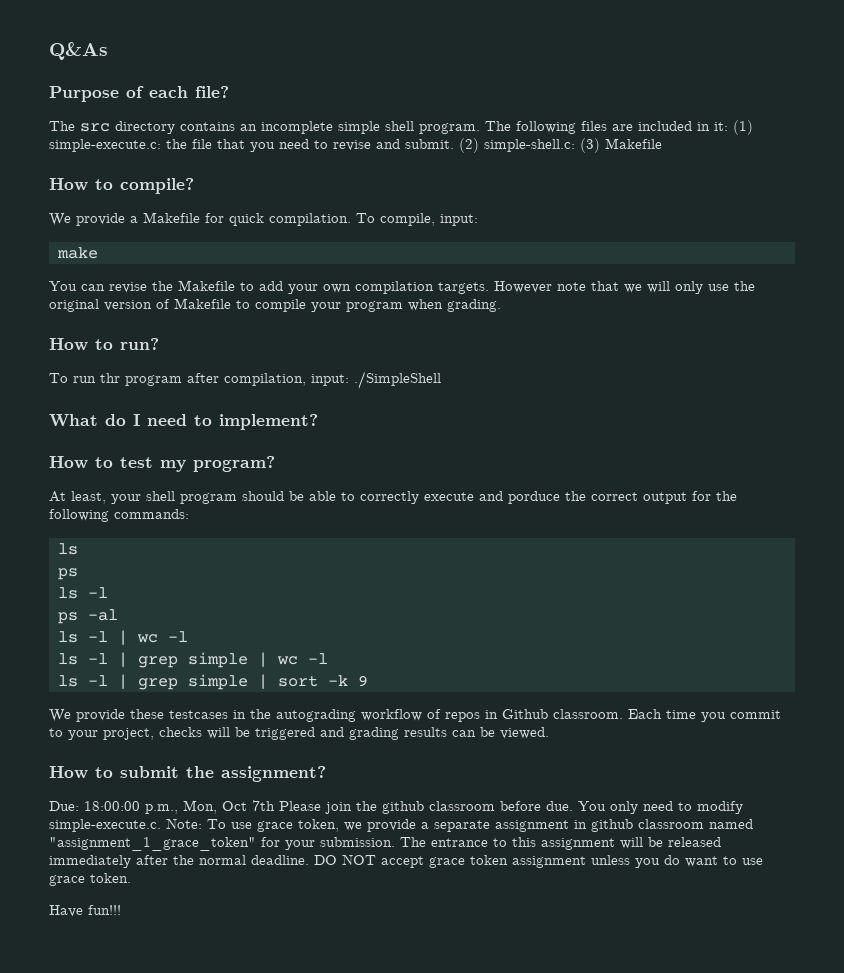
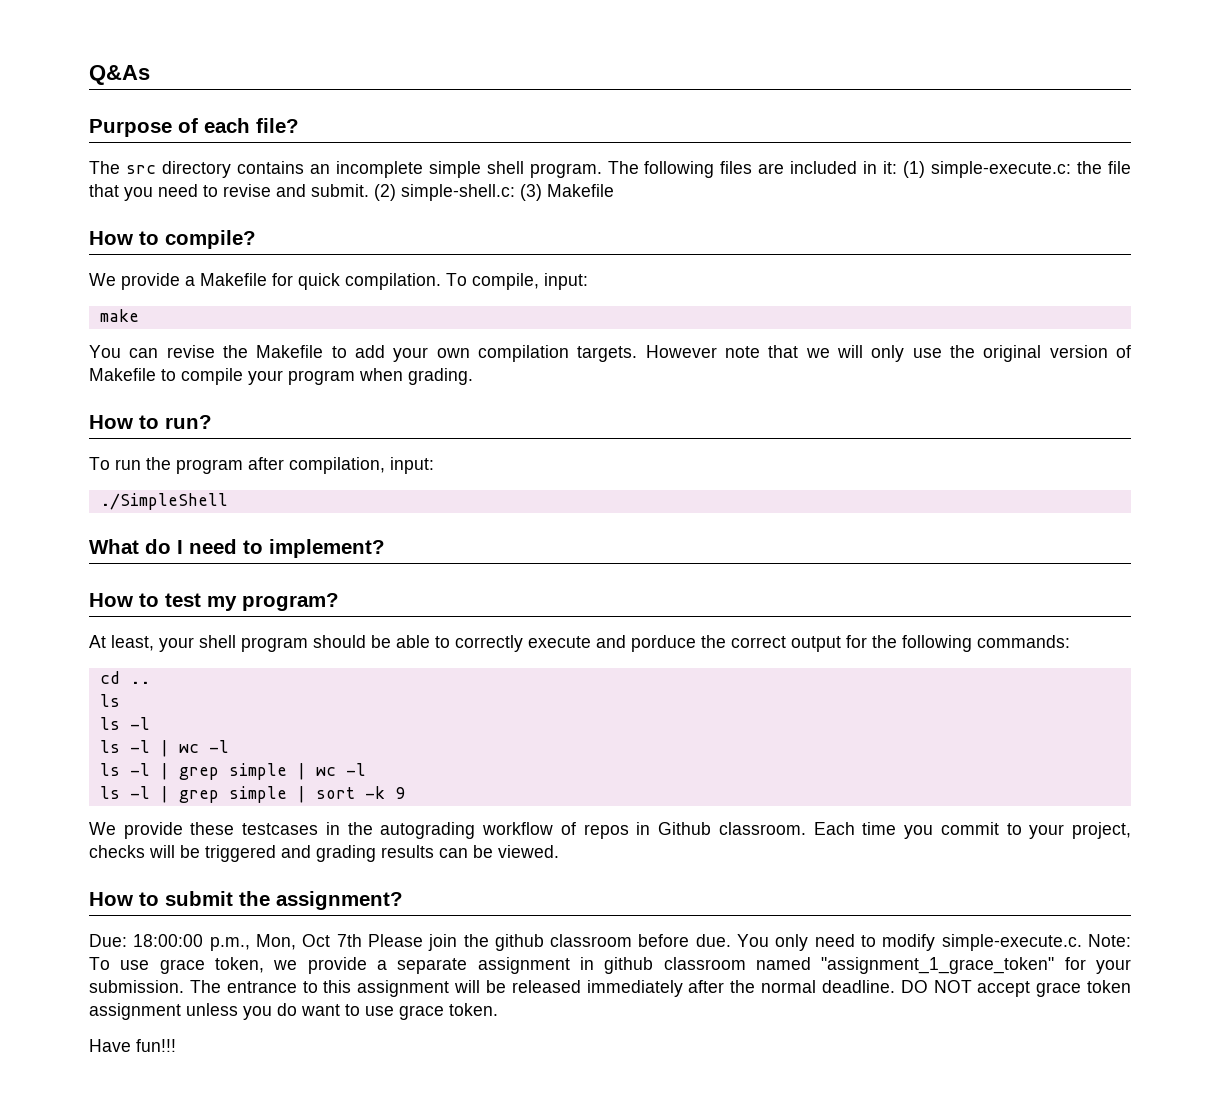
- To run thr program after compilation, input: ./SimpleShell
+ To run the program after compilation, input:
+ ./SimpleShell
  At least, your shell program should be able to correctly execute and porduce the correct output for the following commands:
+ cd ..
  ls
- ps
  ls -l
- ps -al

